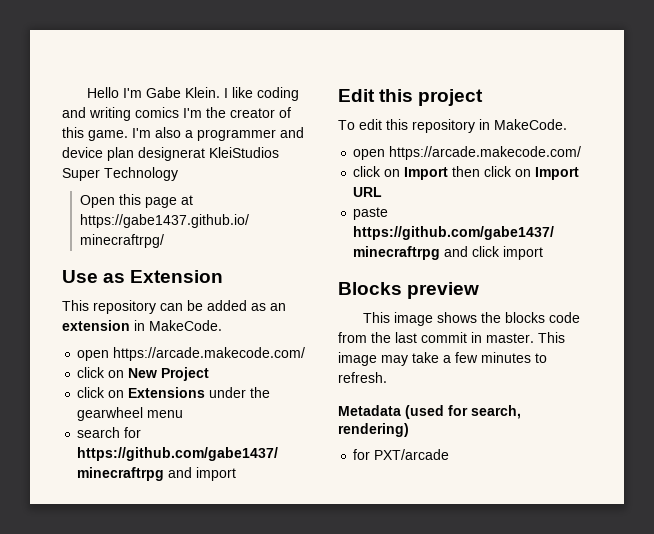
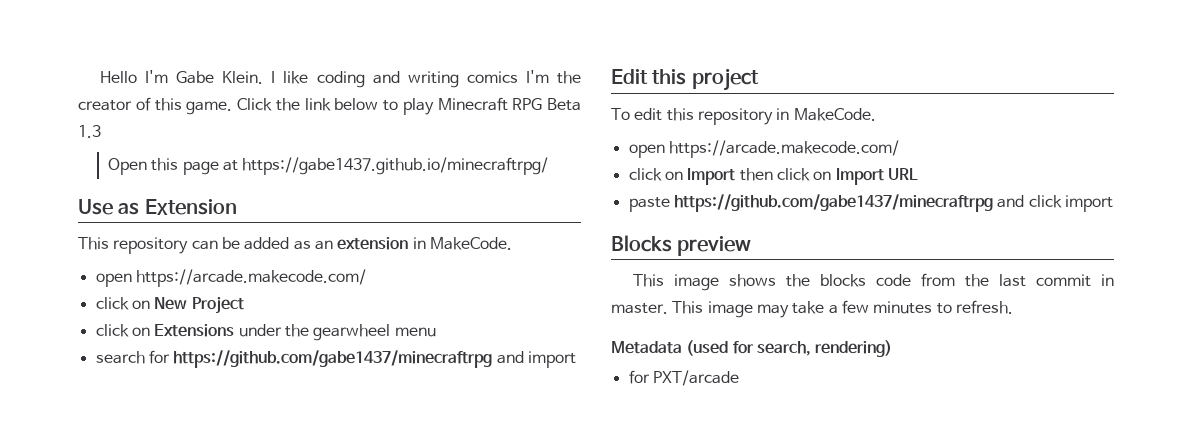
- I'm also a programmer and device plan designerat KleiStudios Super Technology
+ Click the link below to play Minecraft RPG Beta 1.3

